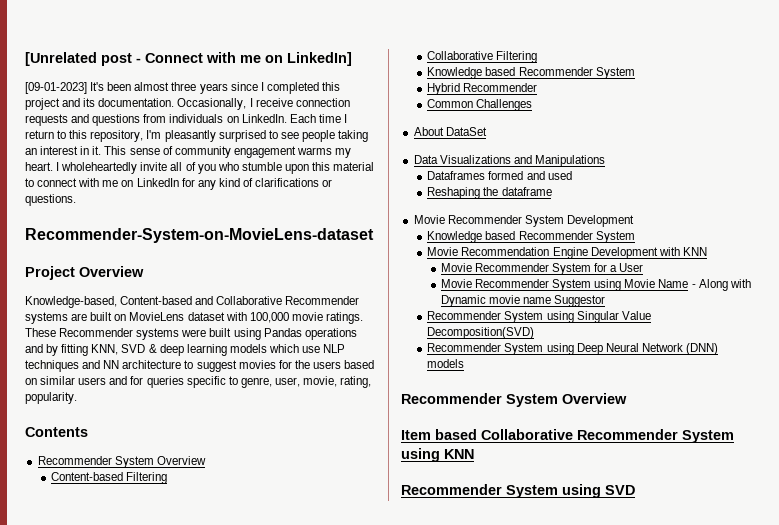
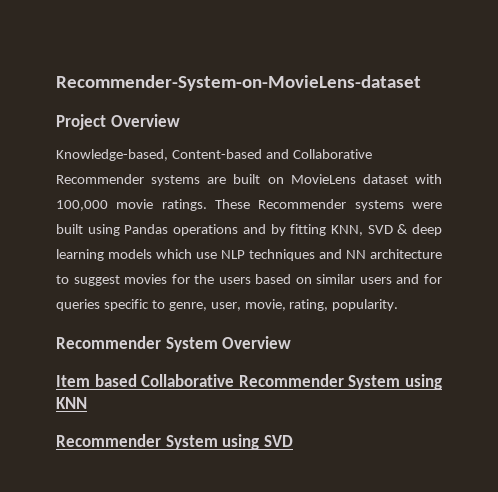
- [Unrelated post - Connect with me on LinkedIn]
- [09-01-2023] It's been almost three years since I completed this project and its documentation. Occasionally, I receive connection requests and questions from individuals on LinkedIn. Each time I return to this repository, I'm pleasantly surprised to see people taking an interest in it. This sense of community engagement warms my heart. I wholeheartedly invite all of you who stumble upon this material to connect with me on LinkedIn for any kind of clarifications or questions.
- Contents
- Recommender System Overview
- Content-based Filtering
- Collaborative Filtering
- Knowledge based Recommender System
- Hybrid Recommender
- Common Challenges
- About DataSet
- Data Visualizations and Manipulations
- Dataframes formed and used
- Reshaping the dataframe
- Movie Recommender System Development
- Knowledge based Recommender System
- Movie Recommendation Engine Development with KNN
- Movie Recommender System for a User
- Movie Recommender System using Movie Name - Along with Dynamic movie name Suggestor
- Recommender System using Singular Value Decomposition(SVD)
- Recommender System using Deep Neural Network (DNN) models

